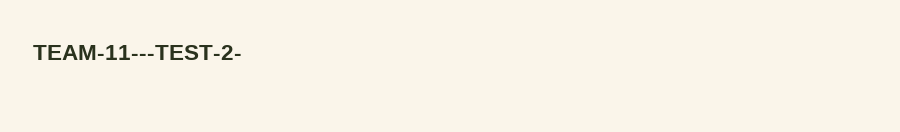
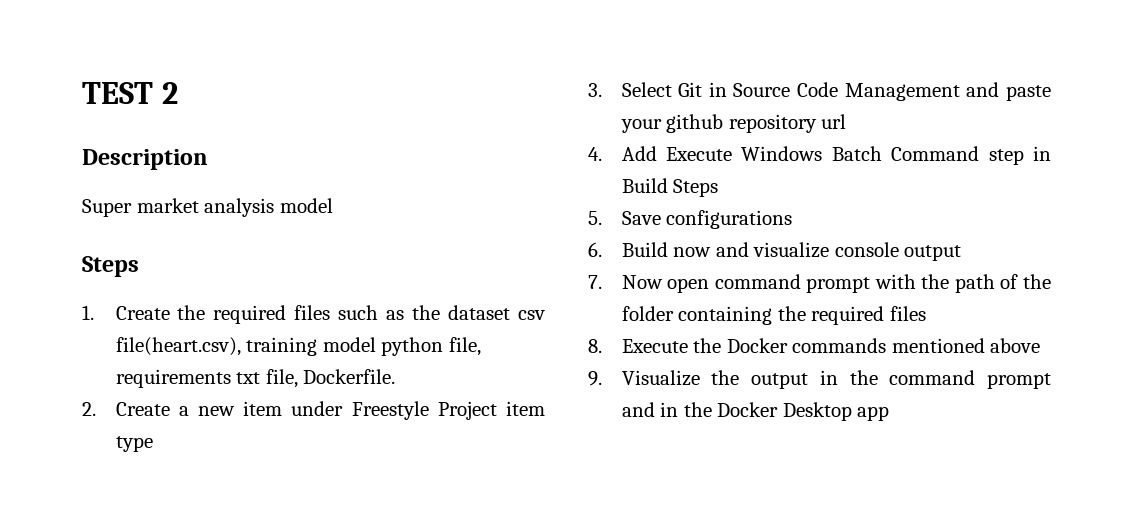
- TEAM-11---TEST-2-
+ TEST 2
+ Description
+ Super market analysis model
+ Steps
+ 1. Create the required files such as the dataset csv file(heart.csv), training model python file, requirements txt file, Dockerfile.
+ 2. Create a new item under Freestyle Project item type
+ 3. Select Git in Source Code Management and paste your github repository url
+ 4. Add Execute Windows Batch Command step in Build Steps
+ 5. Save configurations
+ 6. Build now and visualize console output
+ 7. Now open command prompt with the path of the folder containing the required files
+ 8. Execute the Docker commands mentioned above
+ 9. Visualize the output in the command prompt and in the Docker Desktop app

